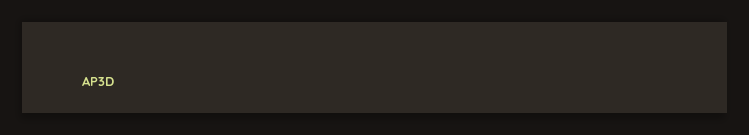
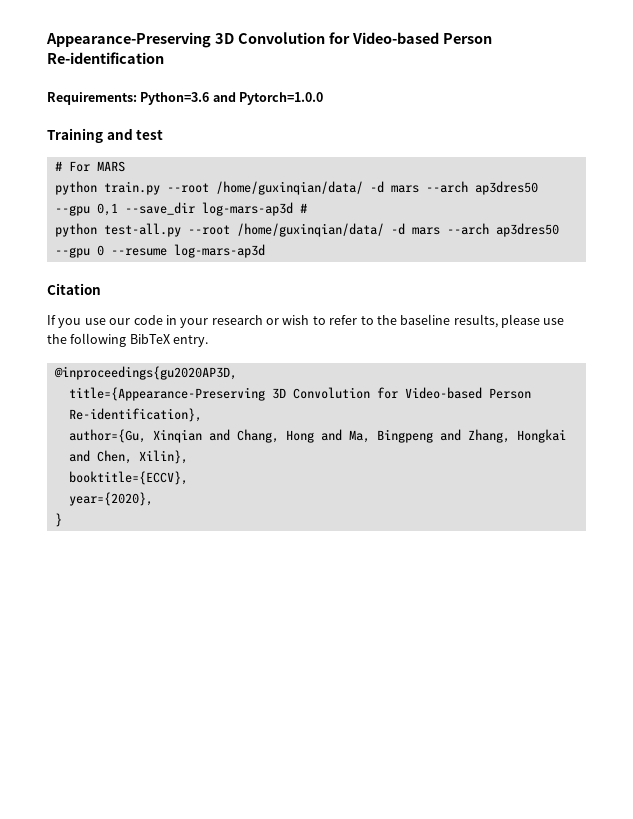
- AP3D
+ Appearance-Preserving 3D Convolution for Video-based Person Re-identification
+ Requirements: Python=3.6 and Pytorch=1.0.0
+ Training and test
+ # For MARS
+ python train.py --root /home/guxinqian/data/ -d mars --arch ap3dres50 --gpu 0,1 --save_dir log-mars-ap3d #
+ python test-all.py --root /home/guxinqian/data/ -d mars --arch ap3dres50 --gpu 0 --resume log-mars-ap3d
+ Citation
+ If you use our code in your research or wish to refer to the baseline results, please use the following BibTeX entry.
+ @inproceedings{gu2020AP3D,
+ title={Appearance-Preserving 3D Convolution for Video-based Person Re-identification},
+ author={Gu, Xinqian and Chang, Hong and Ma, Bingpeng and Zhang, Hongkai and Chen, Xilin},
+ booktitle={ECCV},
+ year={2020},
+ }

